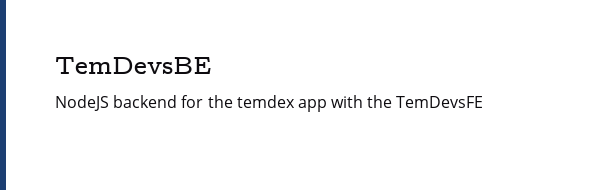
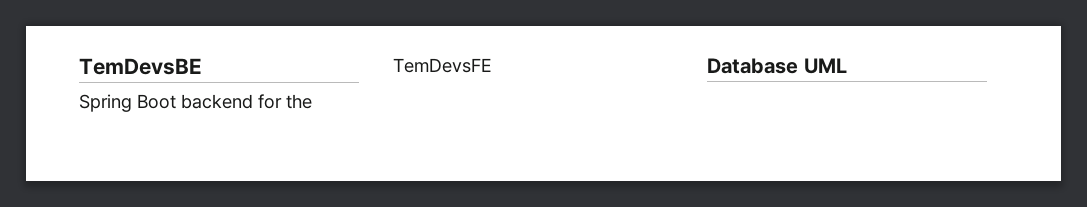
- NodeJS backend for the temdex app with the TemDevsFE
+ Spring Boot backend for the TemDevsFE
+ Database UML

